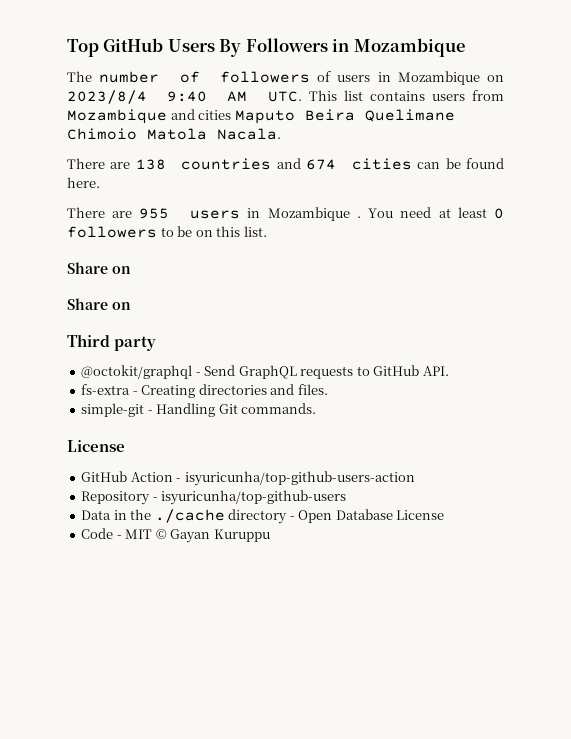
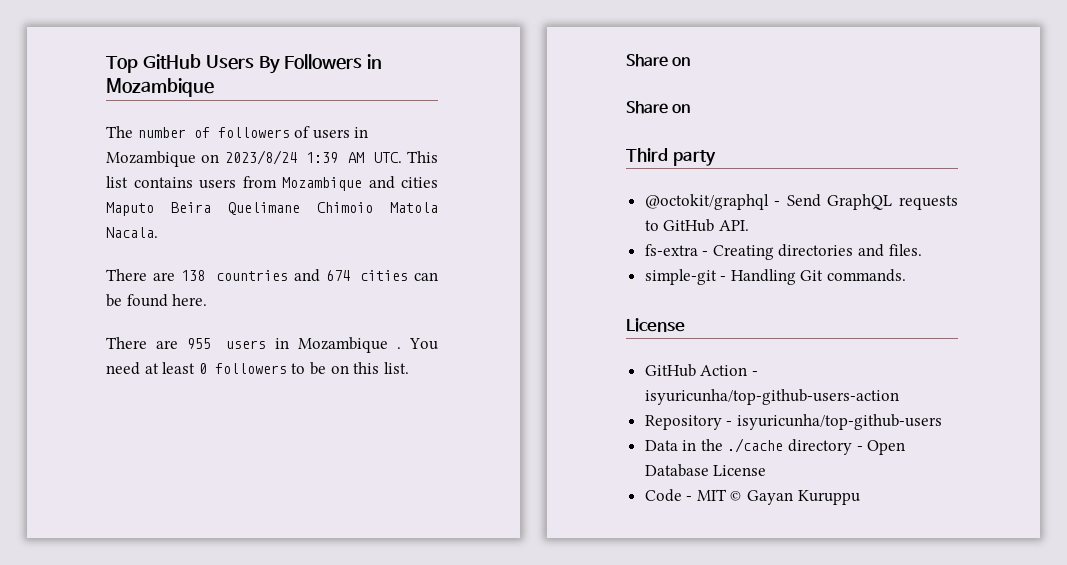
- The number of followers of users in Mozambique on 2023/8/4 9:40 AM UTC. This list contains users from Mozambique and cities Maputo Beira Quelimane Chimoio Matola Nacala.
+ The number of followers of users in Mozambique on 2023/8/24 1:39 AM UTC. This list contains users from Mozambique and cities Maputo Beira Quelimane Chimoio Matola Nacala.

